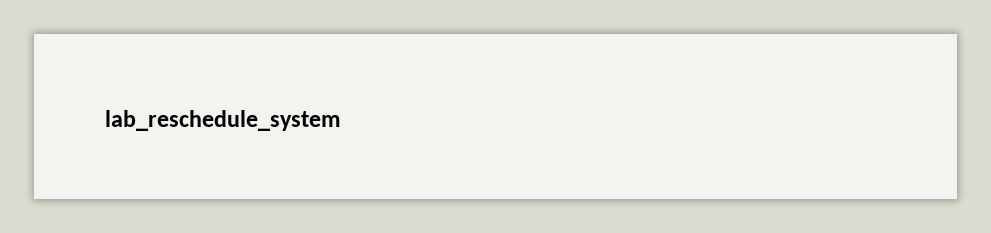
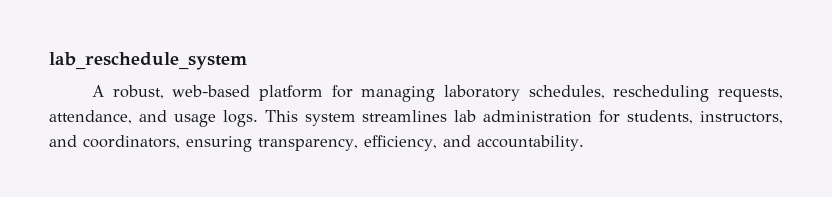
+ A robust, web-based platform for managing laboratory schedules, rescheduling requests, attendance, and usage logs. This system streamlines lab administration for students, instructors, and coordinators, ensuring transparency, efficiency, and accountability.

